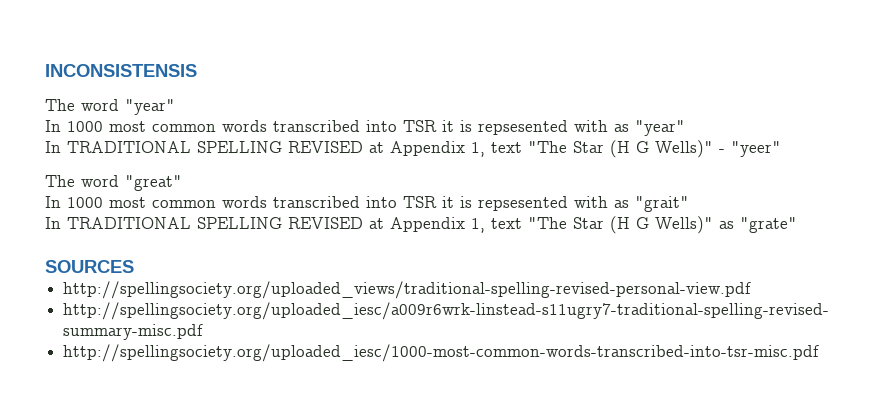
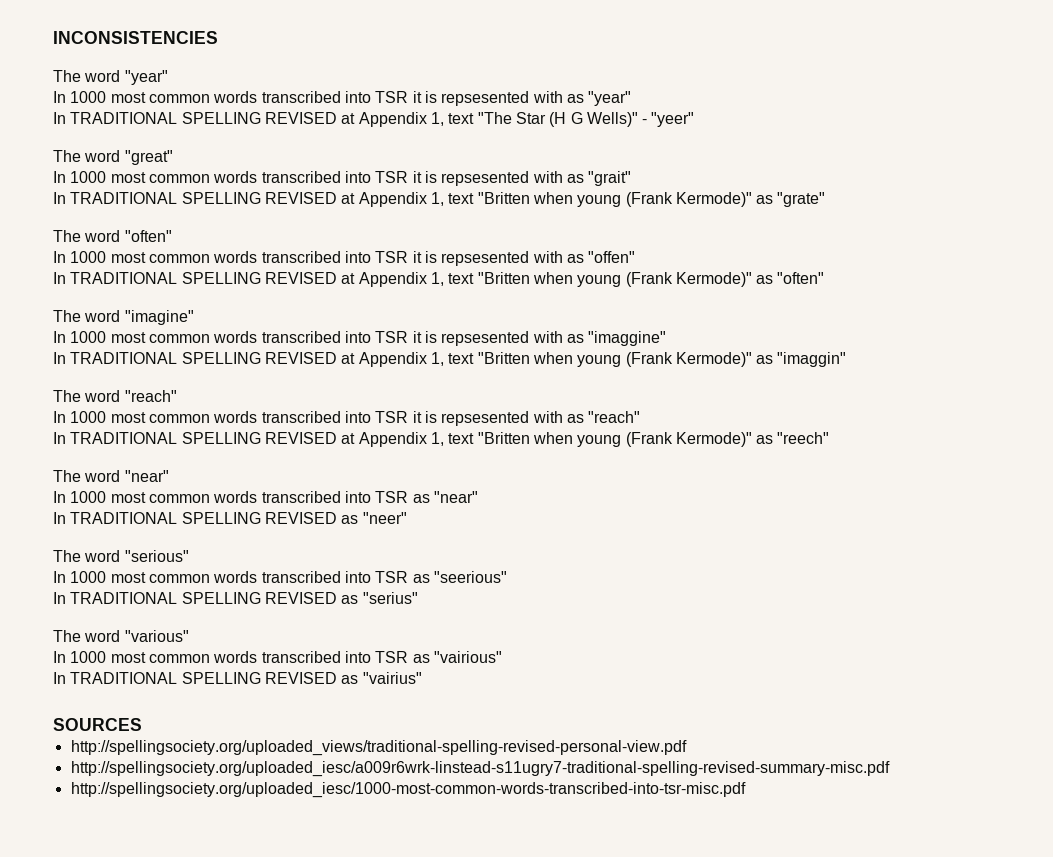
- INCONSISTENSIS
+ INCONSISTENCIES
- In TRADITIONAL SPELLING REVISED at Appendix 1, text "The Star (H G Wells)" as "grate"
+ In TRADITIONAL SPELLING REVISED at Appendix 1, text "Britten when young (Frank Kermode)" as "grate"
+ The word "often"
+ In 1000 most common words transcribed into TSR it is repsesented with as "offen"
+ In TRADITIONAL SPELLING REVISED at Appendix 1, text "Britten when young (Frank Kermode)" as "often"
+ The word "imagine"
+ In 1000 most common words transcribed into TSR it is repsesented with as "imaggine"
+ In TRADITIONAL SPELLING REVISED at Appendix 1, text "Britten when young (Frank Kermode)" as "imaggin"
+ The word "reach"
+ In 1000 most common words transcribed into TSR it is repsesented with as "reach"
+ In TRADITIONAL SPELLING REVISED at Appendix 1, text "Britten when young (Frank Kermode)" as "reech"
+ The word "near"
+ In 1000 most common words transcribed into TSR as "near"
+ In TRADITIONAL SPELLING REVISED as "neer"
+ The word "serious"
+ In 1000 most common words transcribed into TSR as "seerious"
+ In TRADITIONAL SPELLING REVISED as "serius"
+ The word "various"
+ In 1000 most common words transcribed into TSR as "vairious"
+ In TRADITIONAL SPELLING REVISED as "vairius"

